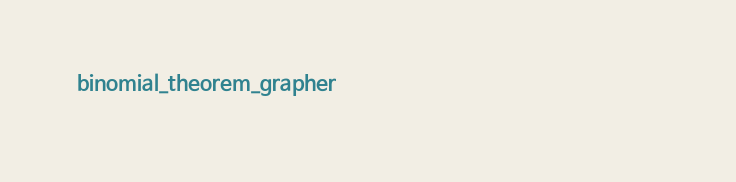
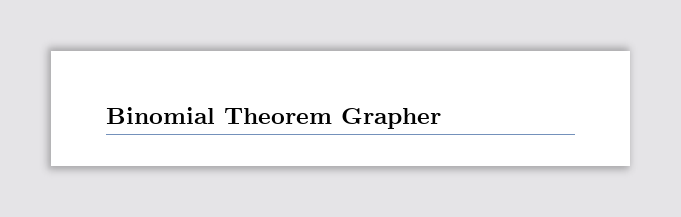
- binomial_theorem_grapher
+ Binomial Theorem Grapher

